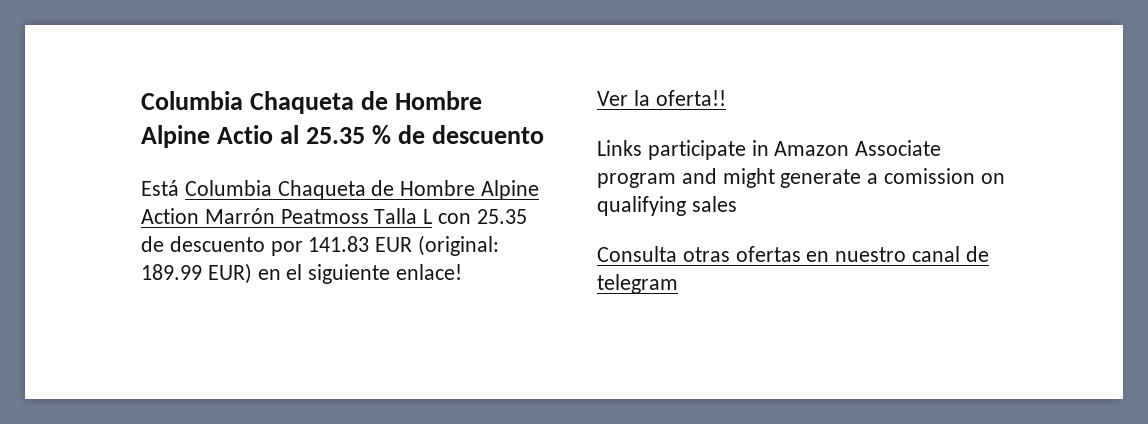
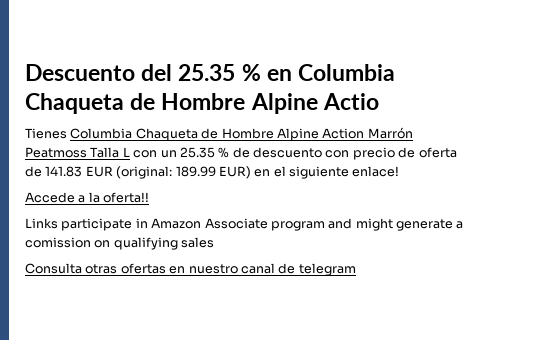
- Columbia Chaqueta de Hombre Alpine Actio al 25.35 % de descuento
- Está Columbia Chaqueta de Hombre Alpine Action Marrón Peatmoss Talla L con 25.35 de descuento por 141.83 EUR (original: 189.99 EUR) en el siguiente enlace!
+ Descuento del 25.35 % en Columbia Chaqueta de Hombre Alpine Actio
+ Tienes Columbia Chaqueta de Hombre Alpine Action Marrón Peatmoss Talla L con un 25.35 % de descuento con precio de oferta de 141.83 EUR (original: 189.99 EUR) en el siguiente enlace!
- Ver la oferta!!
+ Accede a la oferta!!

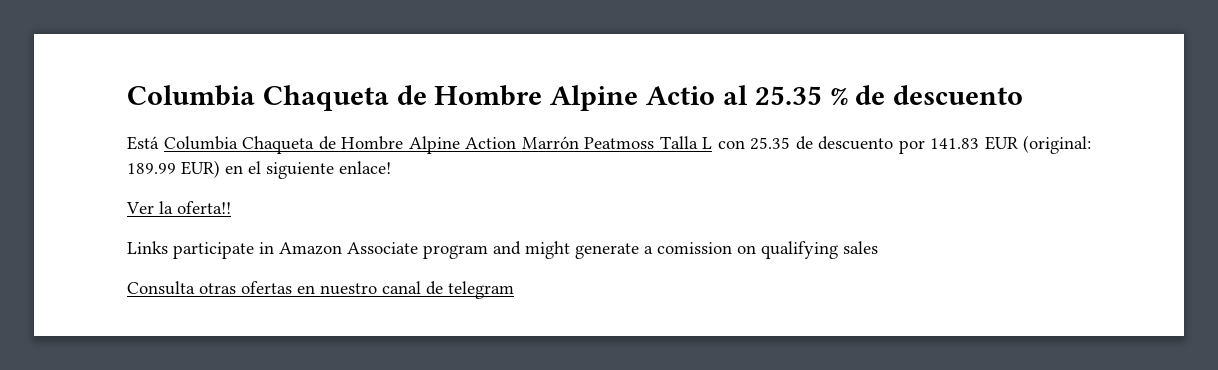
- Descuento del 25.35 % en Columbia Chaqueta de Hombre Alpine Actio
- Tienes Columbia Chaqueta de Hombre Alpine Action Marrón Peatmoss Talla L con un 25.35 % de descuento con precio de oferta de 141.83 EUR (original: 189.99 EUR) en el siguiente enlace!
+ Columbia Chaqueta de Hombre Alpine Actio al 25.35 % de descuento
+ Está Columbia Chaqueta de Hombre Alpine Action Marrón Peatmoss Talla L con 25.35 de descuento por 141.83 EUR (original: 189.99 EUR) en el siguiente enlace!
- Accede a la oferta!!
+ Ver la oferta!!

